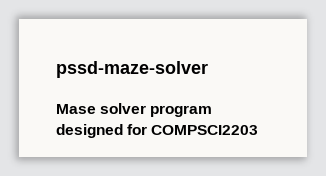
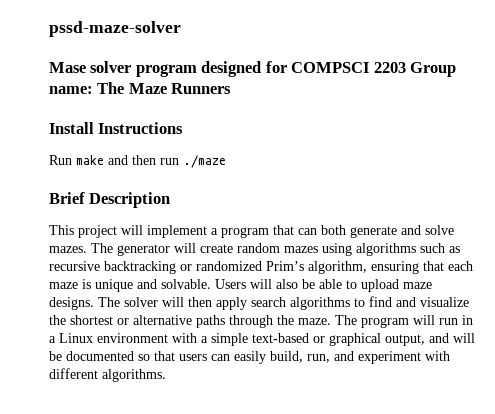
- Mase solver program designed for COMPSCI2203
+ Mase solver program designed for COMPSCI 2203 Group name: The Maze Runners
+ Install Instructions
+ Run make and then run ./maze
+ Brief Description
+ This project will implement a program that can both generate and solve mazes. The generator will create random mazes using algorithms such as recursive backtracking or randomized Prim’s algorithm, ensuring that each maze is unique and solvable. Users will also be able to upload maze designs. The solver will then apply search algorithms to find and visualize the shortest or alternative paths through the maze. The program will run in a Linux environment with a simple text-based or graphical output, and will be documented so that users can easily build, run, and experiment with different algorithms.

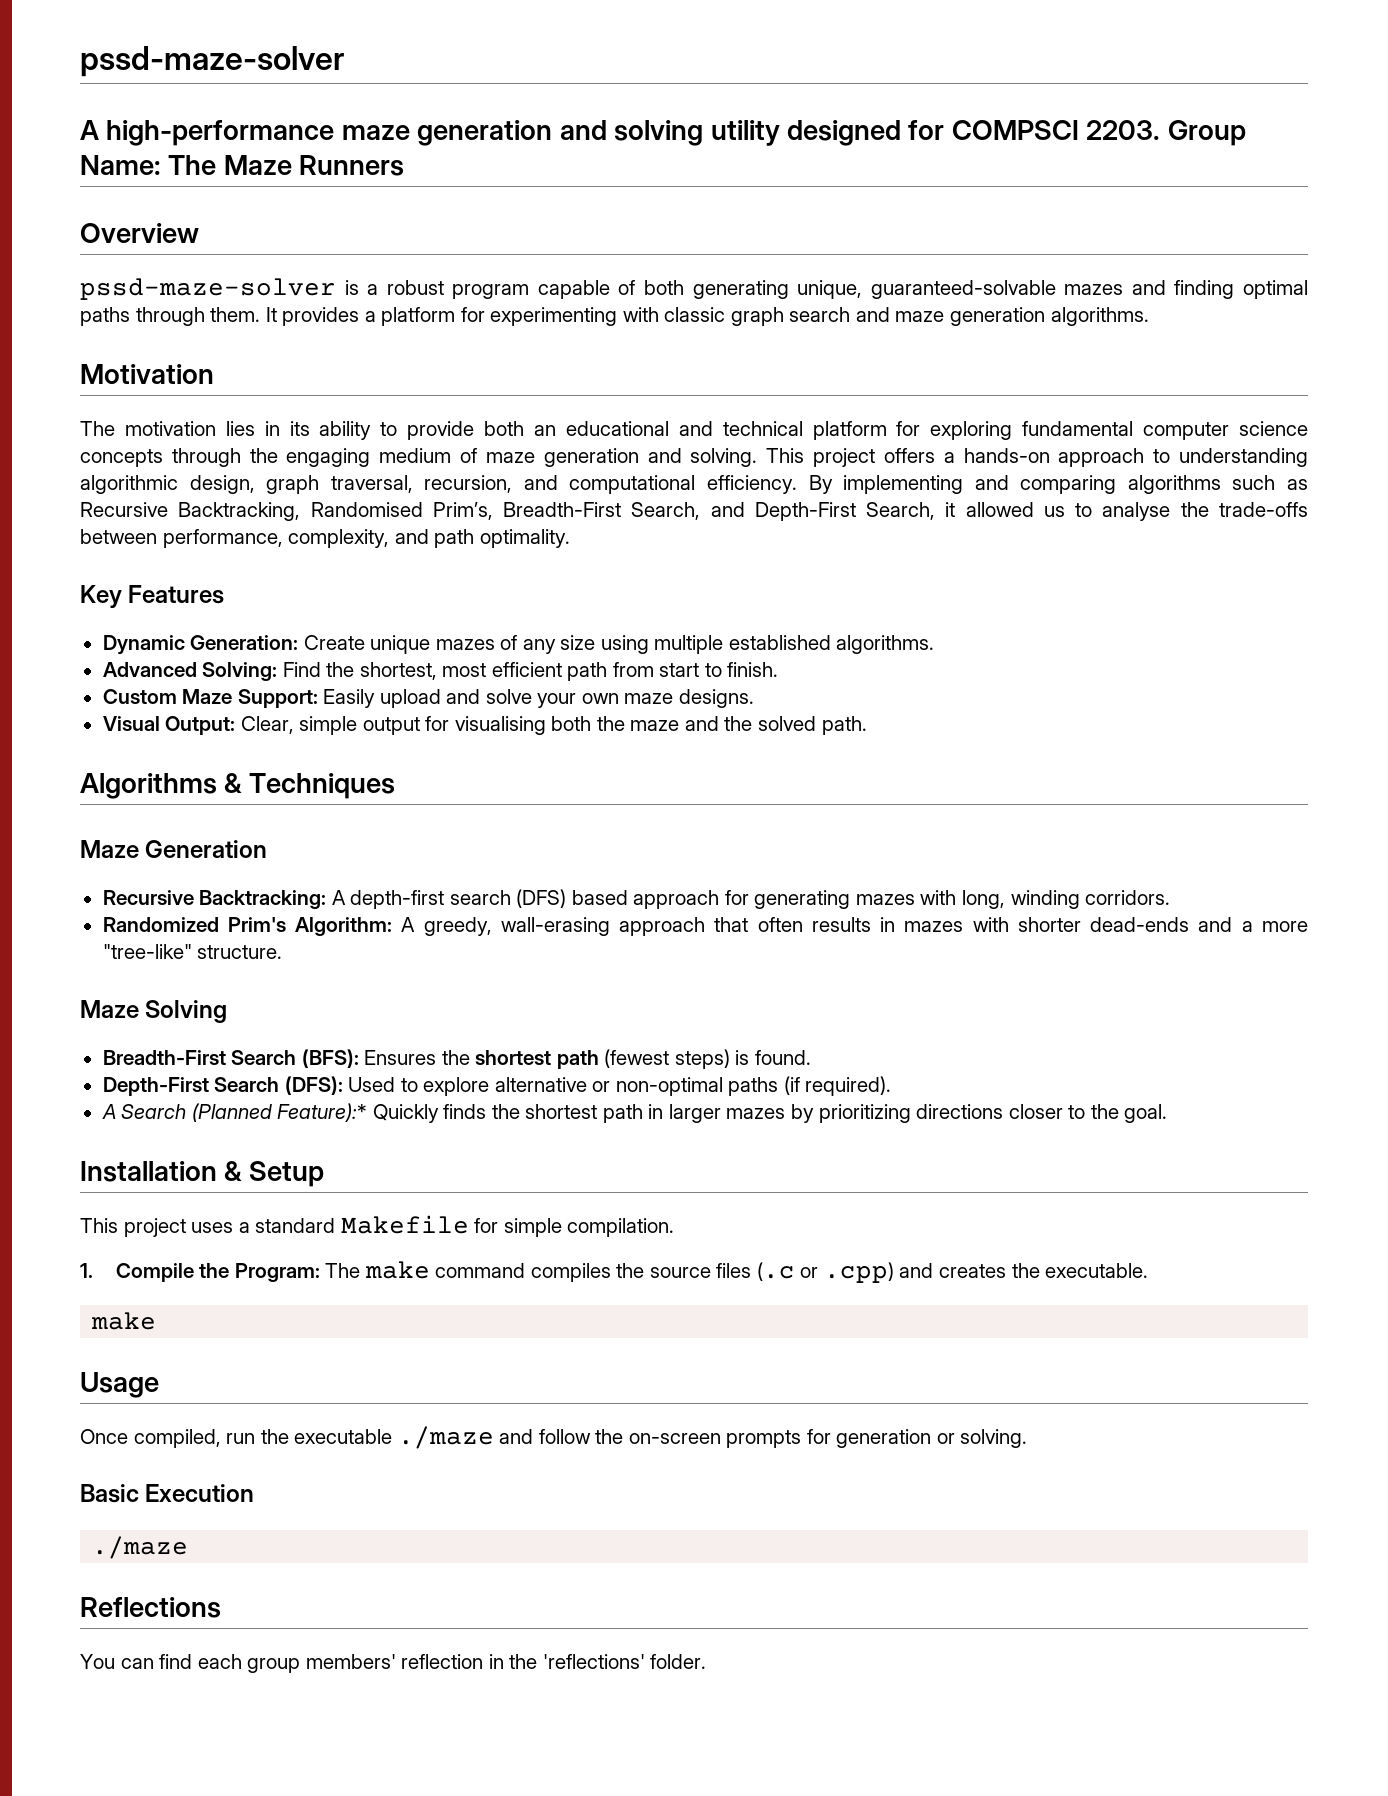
- Mase solver program designed for COMPSCI 2203 Group name: The Maze Runners
- Install Instructions
- Run make and then run ./maze
- Brief Description
- This project will implement a program that can both generate and solve mazes. The generator will create random mazes using algorithms such as recursive backtracking or randomized Prim’s algorithm, ensuring that each maze is unique and solvable. Users will also be able to upload maze designs. The solver will then apply search algorithms to find and visualize the shortest or alternative paths through the maze. The program will run in a Linux environment with a simple text-based or graphical output, and will be documented so that users can easily build, run, and experiment with different algorithms.
+ A high-performance maze generation and solving utility designed for COMPSCI 2203. Group Name: The Maze Runners
+ Overview
+ pssd-maze-solver is a robust program capable of both generating unique, guaranteed-solvable mazes and finding optimal paths through them. It provides a platform for experimenting with classic graph search and maze generation algorithms.
+ Motivation
+ The motivation lies in its ability to provide both an educational and technical platform for exploring fundamental computer science concepts through the engaging medium of maze generation and solving. This project offers a hands-on approach to understanding algorithmic design, graph traversal, recursion, and computational efficiency. By implementing and comparing algorithms such as Recursive Backtracking, Randomised Prim’s, Breadth-First Search, and Depth-First Search, it allowed us to analyse the trade-offs between performance, complexity, and path optimality.
+ Key Features
+ Dynamic Generation: Create unique mazes of any size using multiple established algorithms.
+ Advanced Solving: Find the shortest, most efficient path from start to finish.
+ Custom Maze Support: Easily upload and solve your own maze designs.
+ Visual Output: Clear, simple output for visualising both the maze and the solved path.
+ Algorithms & Techniques
+ Maze Generation
+ Recursive Backtracking: A depth-first search (DFS) based approach for generating mazes with long, winding corridors.
+ Randomized Prim's Algorithm: A greedy, wall-erasing approach that often results in mazes with shorter dead-ends and a more "tree-like" structure.
+ Maze Solving
+ Breadth-First Search (BFS): Ensures the shortest path (fewest steps) is found.
+ Depth-First Search (DFS): Used to explore alternative or non-optimal paths (if required).
+ A Search (Planned Feature):* Quickly finds the shortest path in larger mazes by prioritizing directions closer to the goal.
+ Installation & Setup
+ This project uses a standard Makefile for simple compilation.
+ 1. Compile the Program: The make command compiles the source files (.c or .cpp) and creates the executable.
+ make
+ Usage
+ Once compiled, run the executable ./maze and follow the on-screen prompts for generation or solving.
+ Basic Execution
+ ./maze
+ Reflections
+ You can find each group members' reflection in the 'reflections' folder.

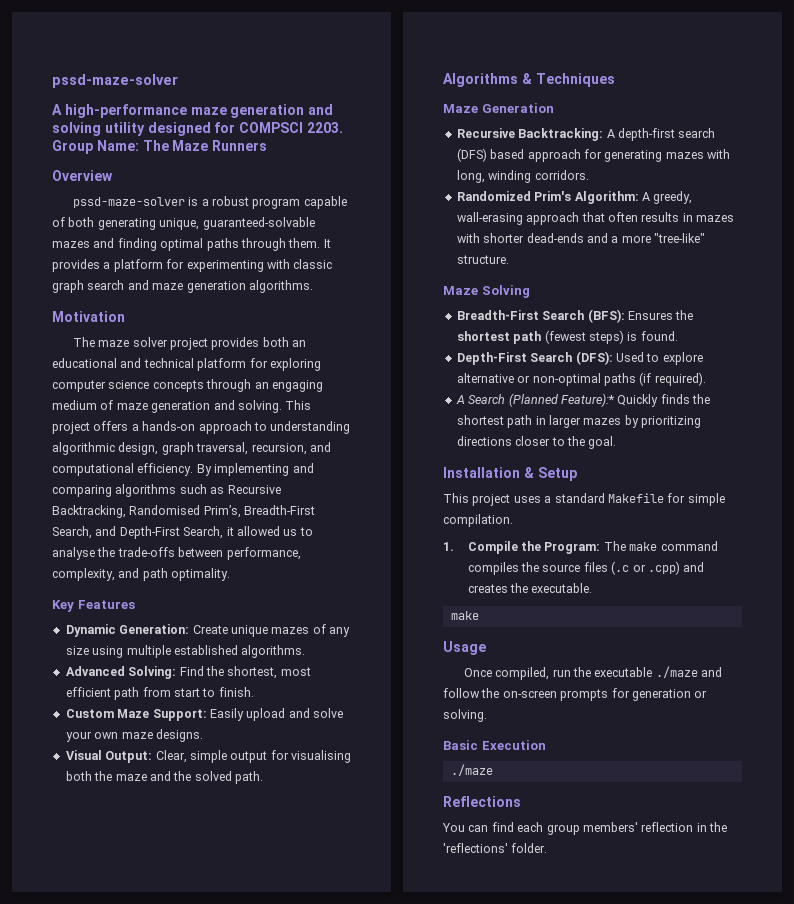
- The motivation lies in its ability to provide both an educational and technical platform for exploring fundamental computer science concepts through the engaging medium of maze generation and solving.
+ The maze solver project provides both an educational and technical platform for exploring computer science concepts through an engaging medium of maze generation and solving.

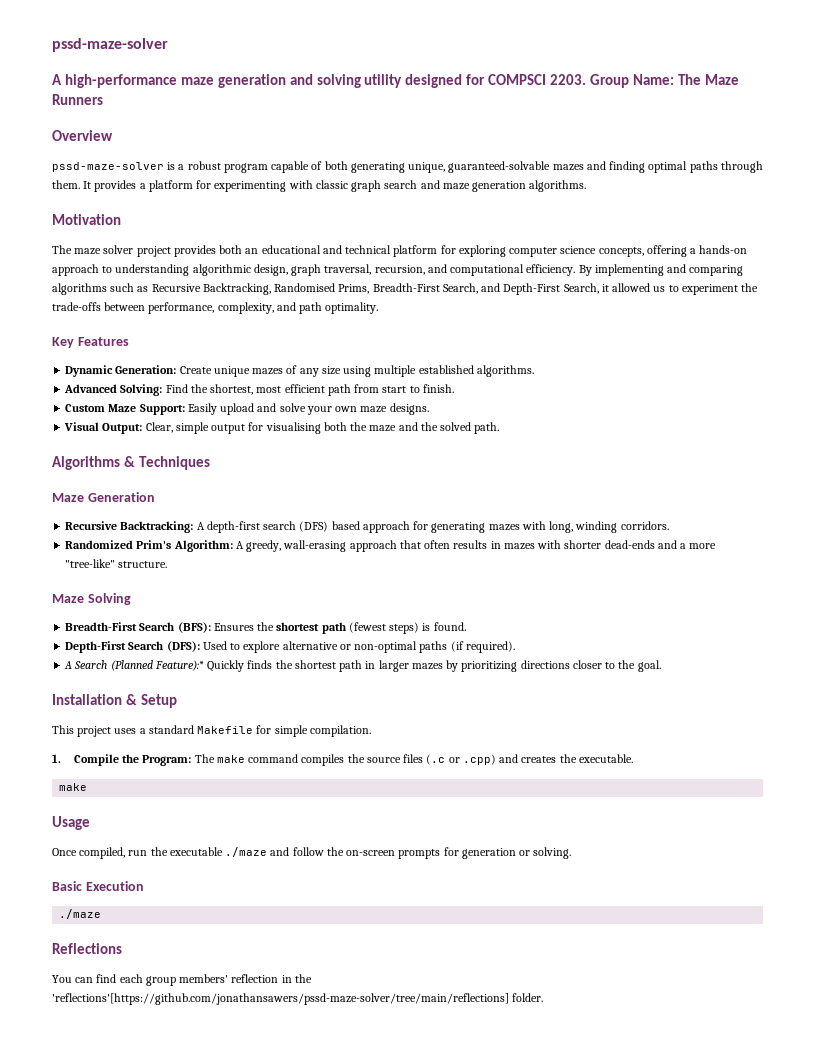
- The maze solver project provides both an educational and technical platform for exploring computer science concepts through an engaging medium of maze generation and solving. This project offers a hands-on approach to understanding algorithmic design, graph traversal, recursion, and computational efficiency.
+ The maze solver project provides both an educational and technical platform for exploring computer science concepts, offering a hands-on approach to understanding algorithmic design, graph traversal, recursion, and computational efficiency.
- By implementing and comparing algorithms such as Recursive Backtracking, Randomised Prim’s, Breadth-First Search, and Depth-First Search, it allowed us to analyse the trade-offs between performance, complexity, and path optimality.
+ By implementing and comparing algorithms such as Recursive Backtracking, Randomised Prims, Breadth-First Search, and Depth-First Search, it allowed us to experiment the trade-offs between performance, complexity, and path optimality.
- You can find each group members' reflection in the 'reflections' folder.
+ You can find each group members' reflection in the 'reflections'[https://github.com/jonathansawers/pssd-maze-solver/tree/main/reflections] folder.

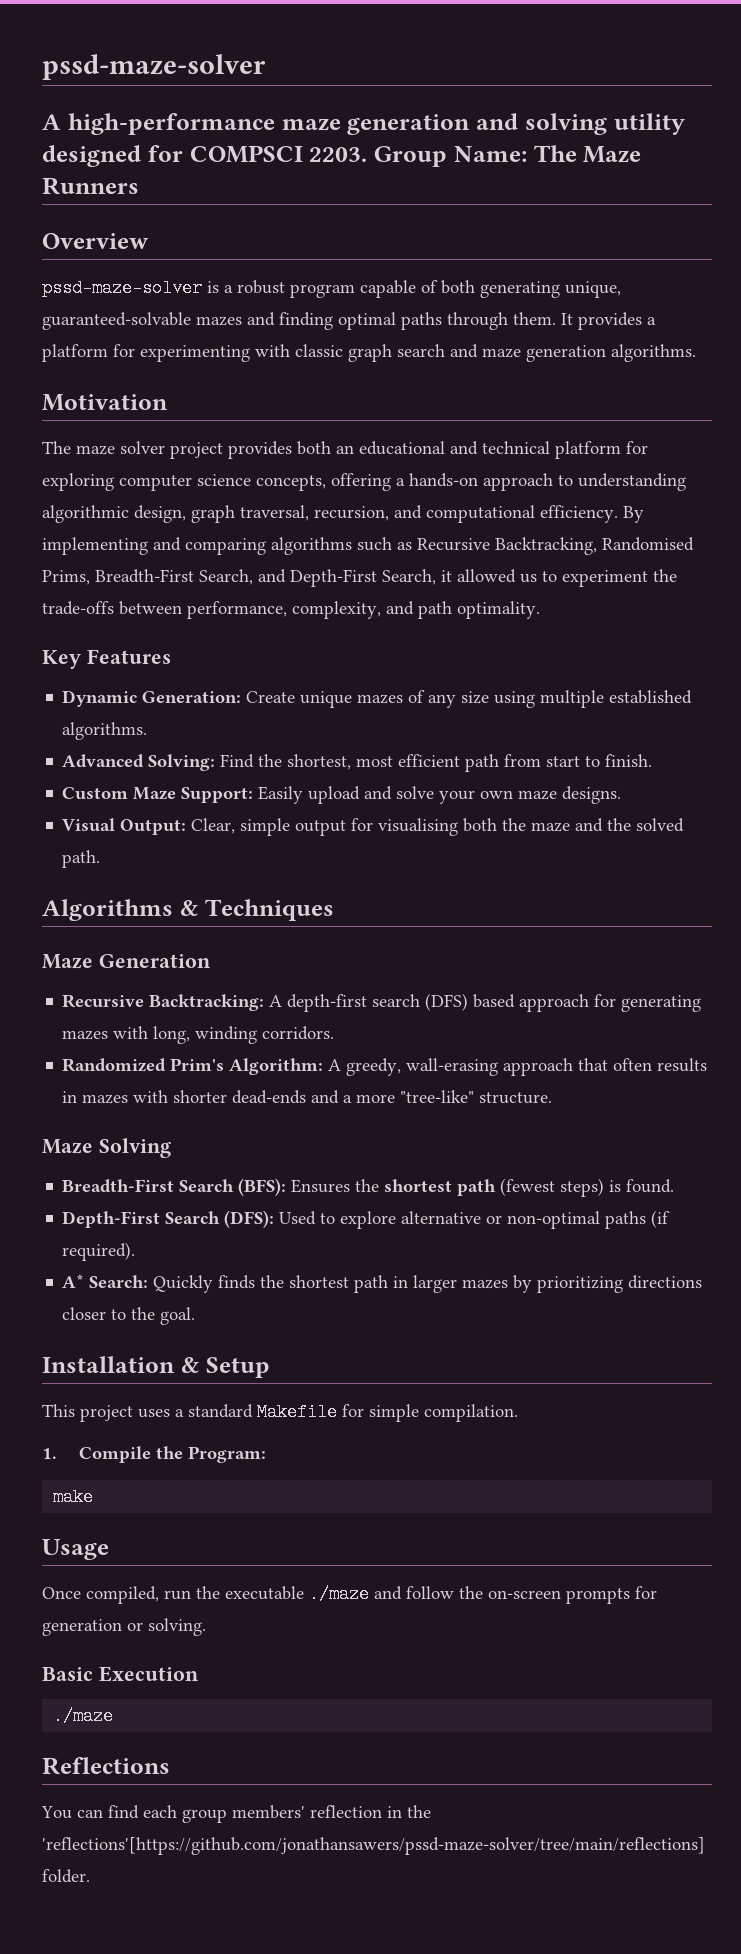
- A Search (Planned Feature):* Quickly finds the shortest path in larger mazes by prioritizing directions closer to the goal.
+ A* Search: Quickly finds the shortest path in larger mazes by prioritizing directions closer to the goal.
- 1. Compile the Program: The make command compiles the source files (.c or .cpp) and creates the executable.
+ 1. Compile the Program:

